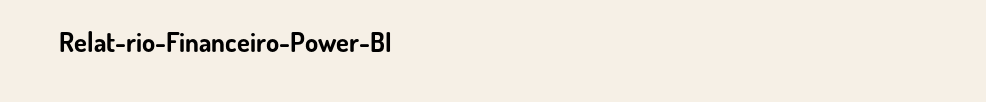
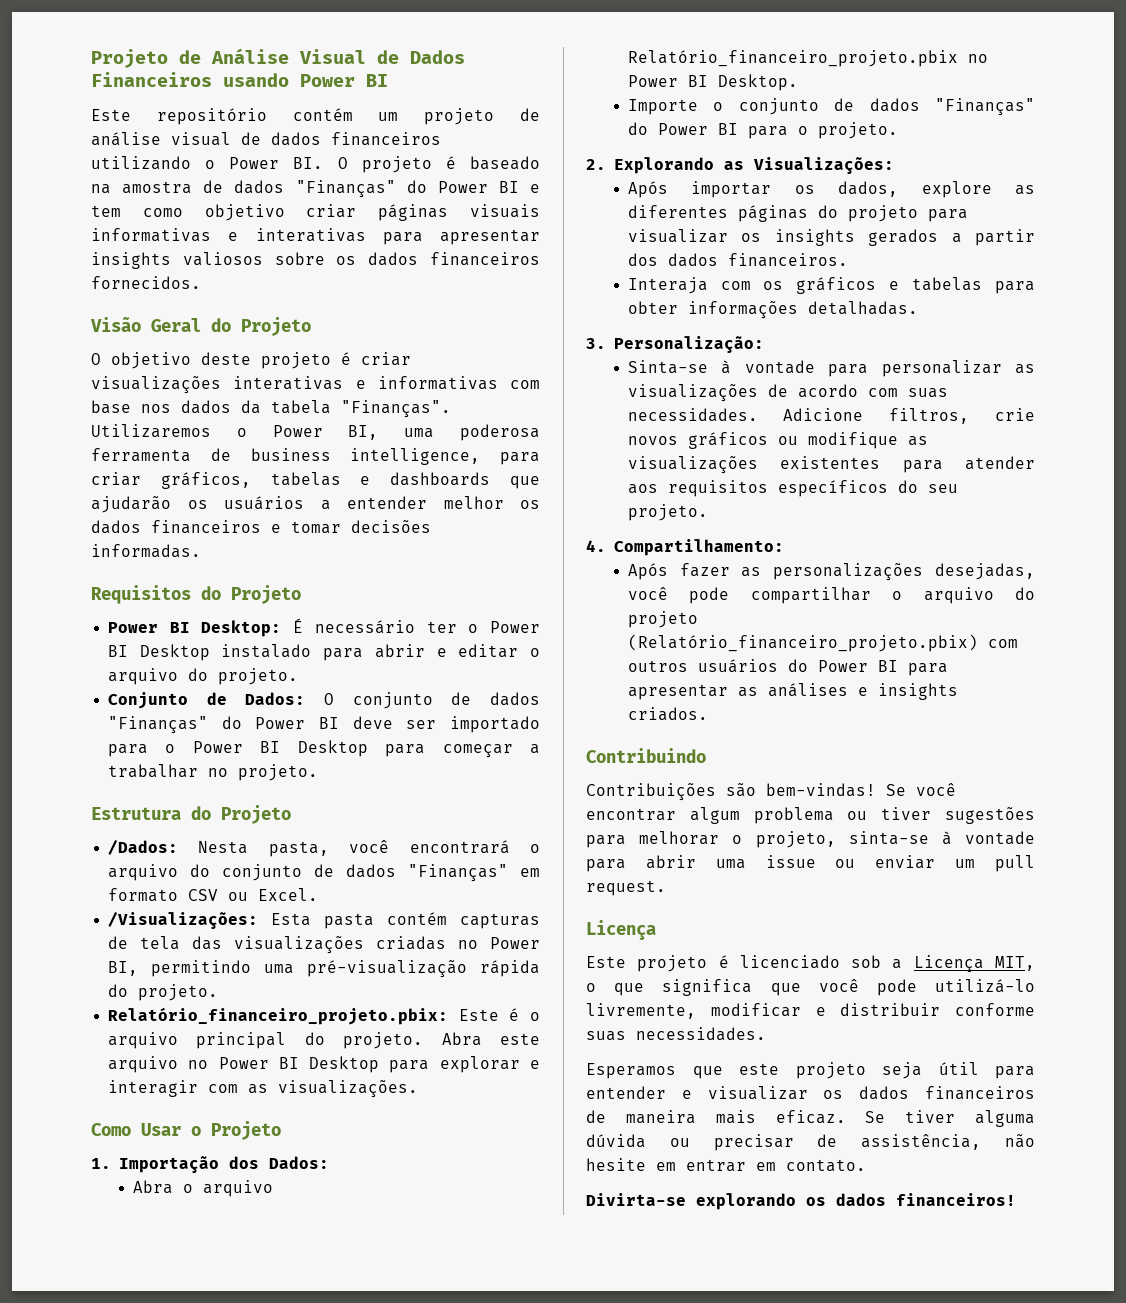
- Relat-rio-Financeiro-Power-BI
+ Projeto de Análise Visual de Dados Financeiros usando Power BI
+ Este repositório contém um projeto de análise visual de dados financeiros utilizando o Power BI. O projeto é baseado na amostra de dados "Finanças" do Power BI e tem como objetivo criar páginas visuais informativas e interativas para apresentar insights valiosos sobre os dados financeiros fornecidos.
+ Visão Geral do Projeto
+ O objetivo deste projeto é criar visualizações interativas e informativas com base nos dados da tabela "Finanças". Utilizaremos o Power BI, uma poderosa ferramenta de business intelligence, para criar gráficos, tabelas e dashboards que ajudarão os usuários a entender melhor os dados financeiros e tomar decisões informadas.
+ Requisitos do Projeto
+ Power BI Desktop: É necessário ter o Power BI Desktop instalado para abrir e editar o arquivo do projeto.
+ Conjunto de Dados: O conjunto de dados "Finanças" do Power BI deve ser importado para o Power BI Desktop para começar a trabalhar no projeto.
+ Estrutura do Projeto
+ /Dados: Nesta pasta, você encontrará o arquivo do conjunto de dados "Finanças" em formato CSV ou Excel.
+ /Visualizações: Esta pasta contém capturas de tela das visualizações criadas no Power BI, permitindo uma pré-visualização rápida do projeto.
+ Relatório_financeiro_projeto.pbix: Este é o arquivo principal do projeto. Abra este arquivo no Power BI Desktop para explorar e interagir com as visualizações.
+ Como Usar o Projeto
+ 1. Importação dos Dados:
+ Abra o arquivo Relatório_financeiro_projeto.pbix no Power BI Desktop.
+ Importe o conjunto de dados "Finanças" do Power BI para o projeto.
+ 2. Explorando as Visualizações:
+ Após importar os dados, explore as diferentes páginas do projeto para visualizar os insights gerados a partir dos dados financeiros.
+ Interaja com os gráficos e tabelas para obter informações detalhadas.
+ 3. Personalização:
+ Sinta-se à vontade para personalizar as visualizações de acordo com suas necessidades. Adicione filtros, crie novos gráficos ou modifique as visualizações existentes para atender aos requisitos específicos do seu projeto.
+ 4. Compartilhamento:
+ Após fazer as personalizações desejadas, você pode compartilhar o arquivo do projeto (Relatório_financeiro_projeto.pbix) com outros usuários do Power BI para apresentar as análises e insights criados.
+ Contribuindo
+ Contribuições são bem-vindas! Se você encontrar algum problema ou tiver sugestões para melhorar o projeto, sinta-se à vontade para abrir uma issue ou enviar um pull request.
+ Licença
+ Este projeto é licenciado sob a Licença MIT, o que significa que você pode utilizá-lo livremente, modificar e distribuir conforme suas necessidades.
+ Esperamos que este projeto seja útil para entender e visualizar os dados financeiros de maneira mais eficaz. Se tiver alguma dúvida ou precisar de assistência, não hesite em entrar em contato.
+ Divirta-se explorando os dados financeiros!

